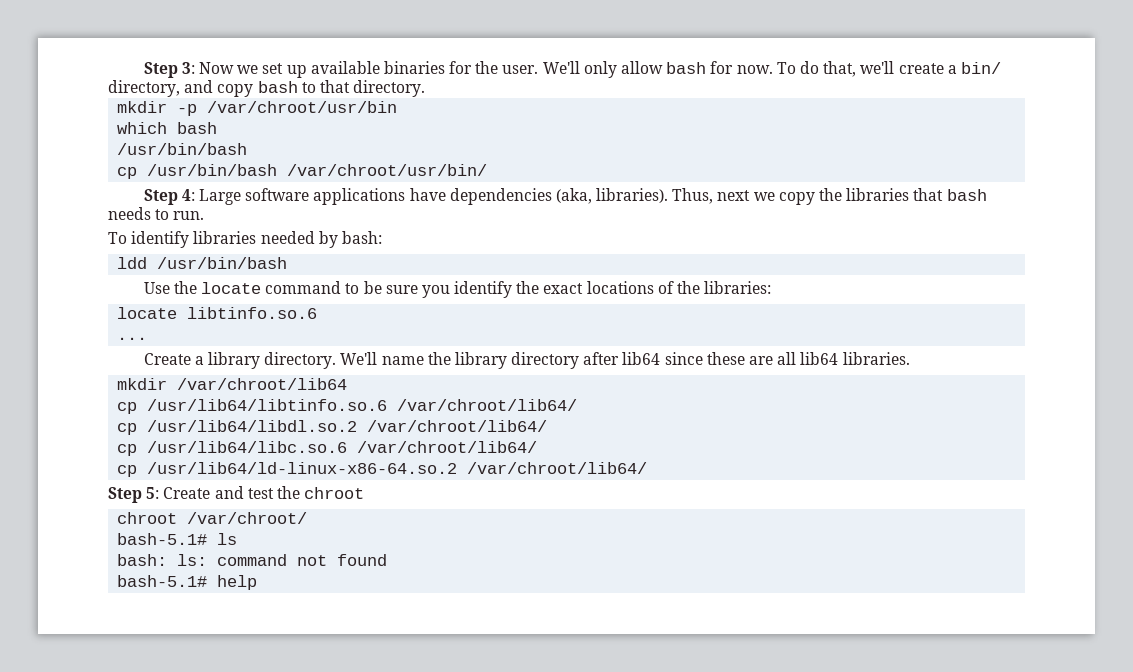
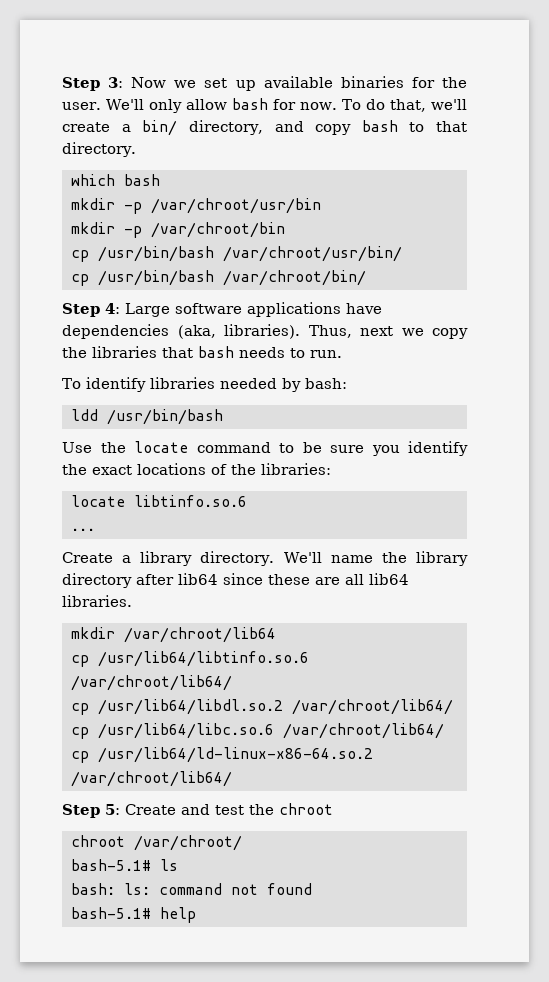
+ which bash
- which bash
- /usr/bin/bash
+ mkdir -p /var/chroot/bin
+ cp /usr/bin/bash /var/chroot/bin/

